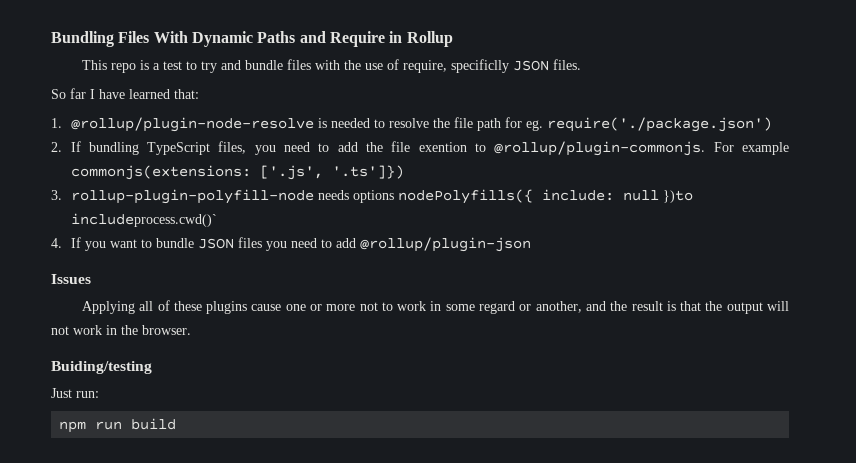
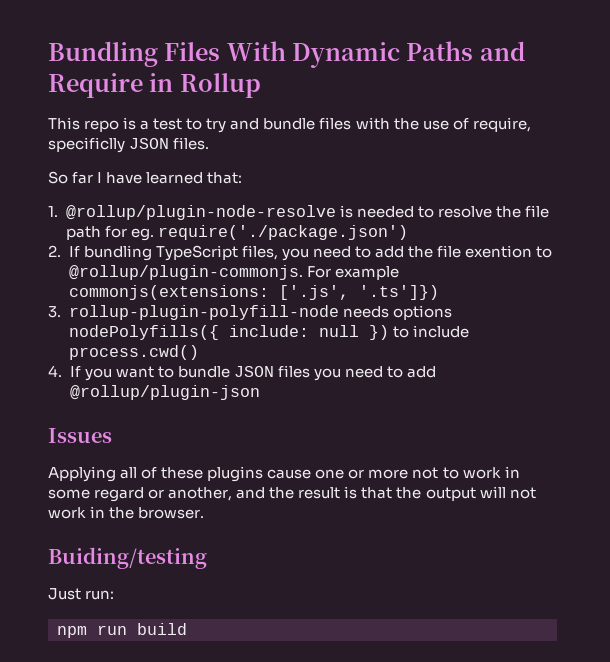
- 3. rollup-plugin-polyfill-node needs options nodePolyfills({ include: null })to includeprocess.cwd()`
+ 3. rollup-plugin-polyfill-node needs options nodePolyfills({ include: null }) to include process.cwd()

